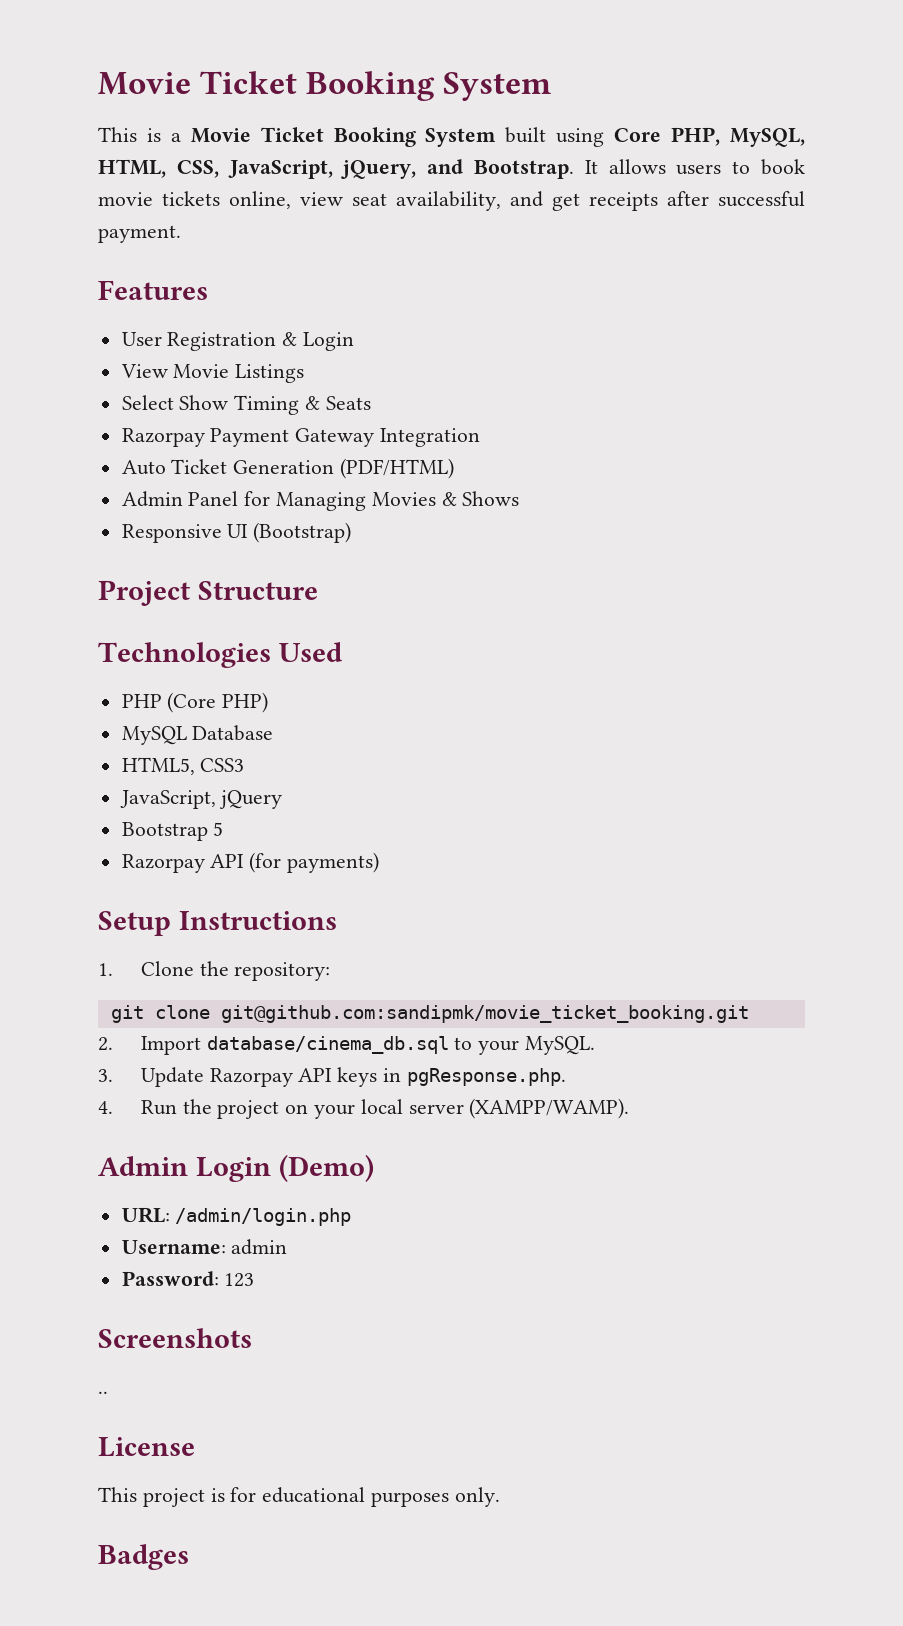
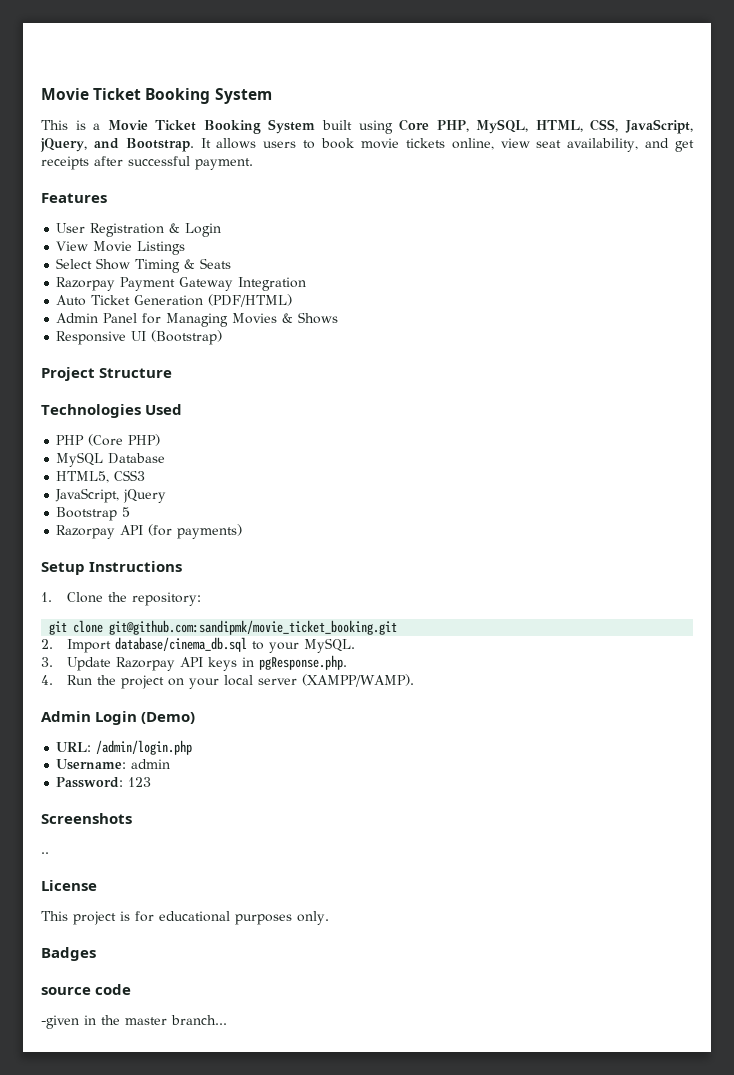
+ source code
+ -given in the master branch...

